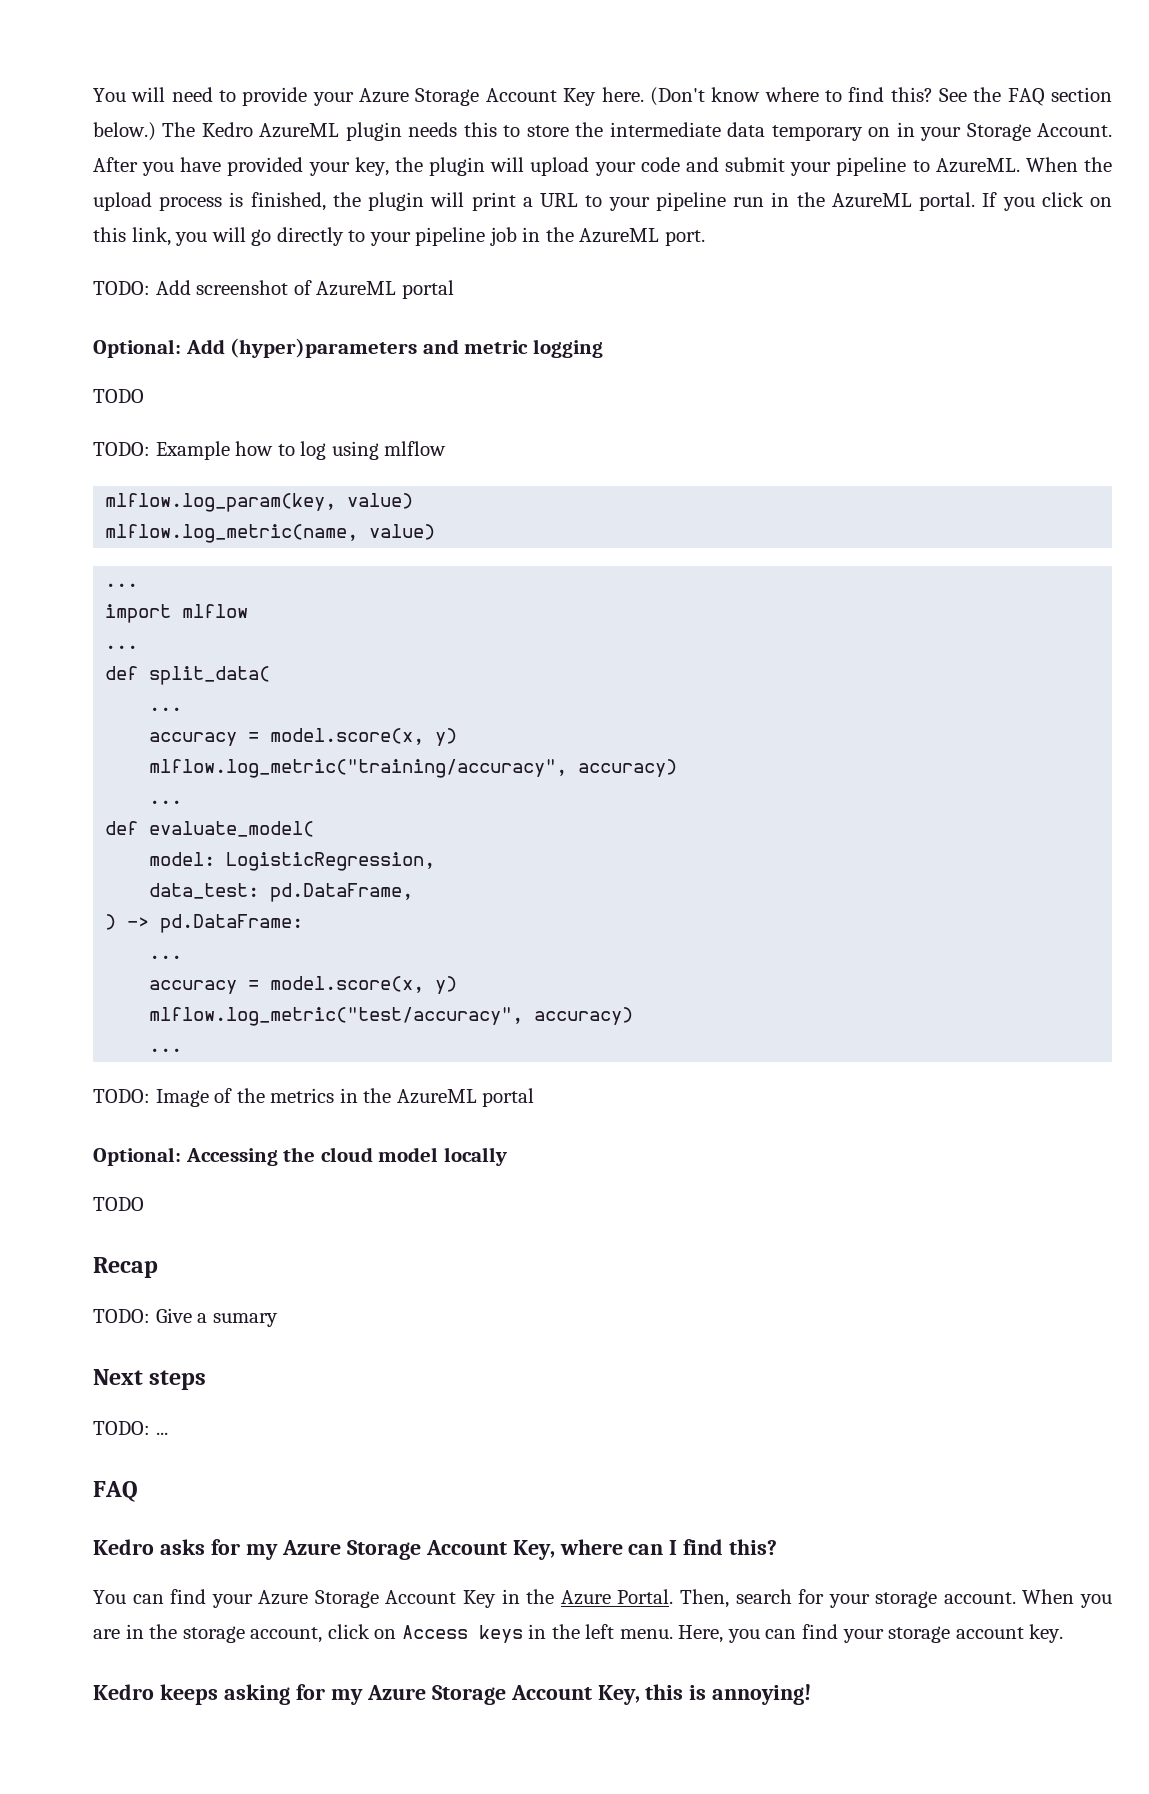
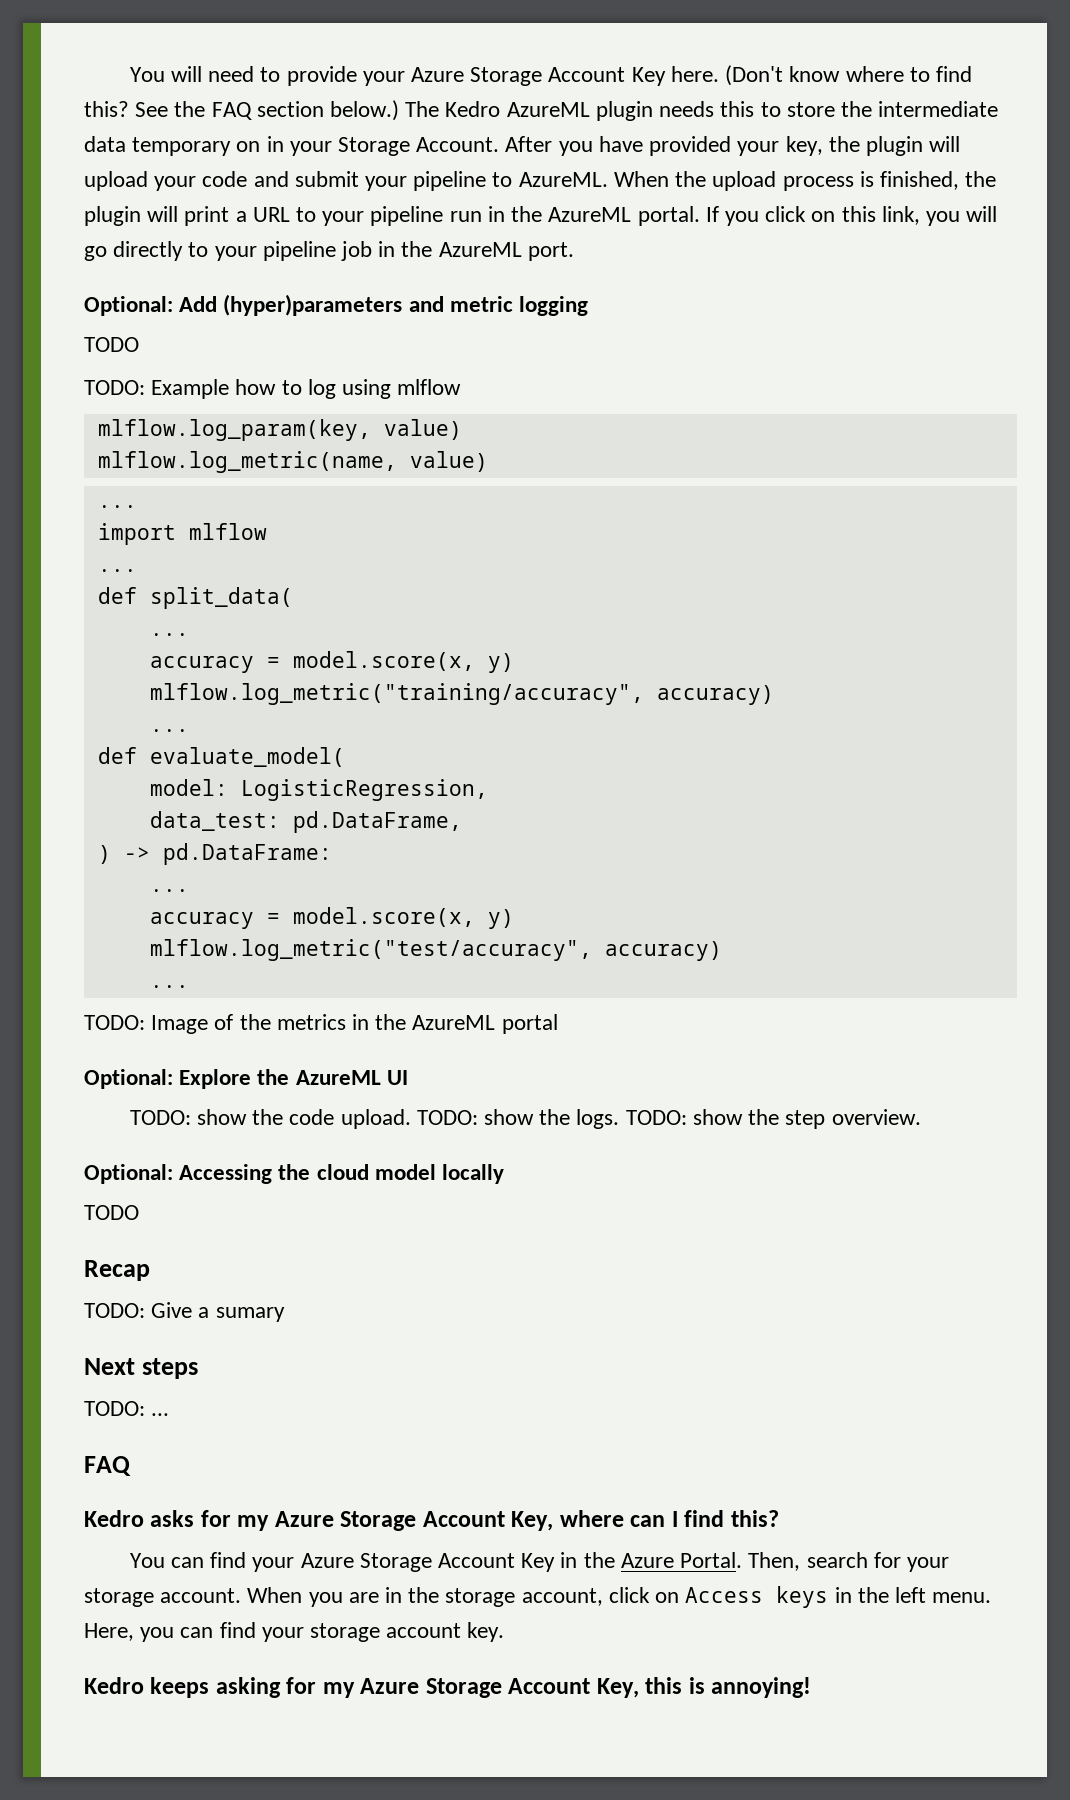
- TODO: Add screenshot of AzureML portal
+ Optional: Explore the AzureML UI
+ TODO: show the code upload. TODO: show the logs. TODO: show the step overview.

